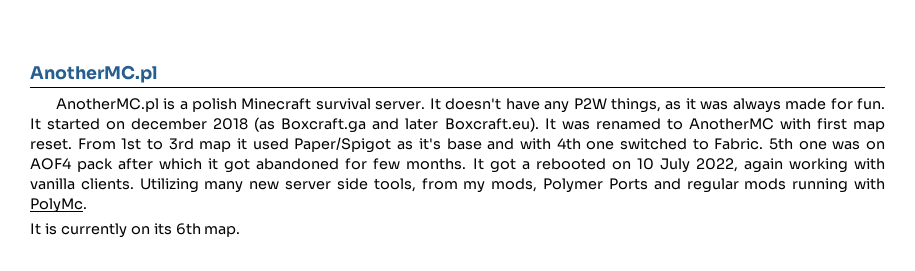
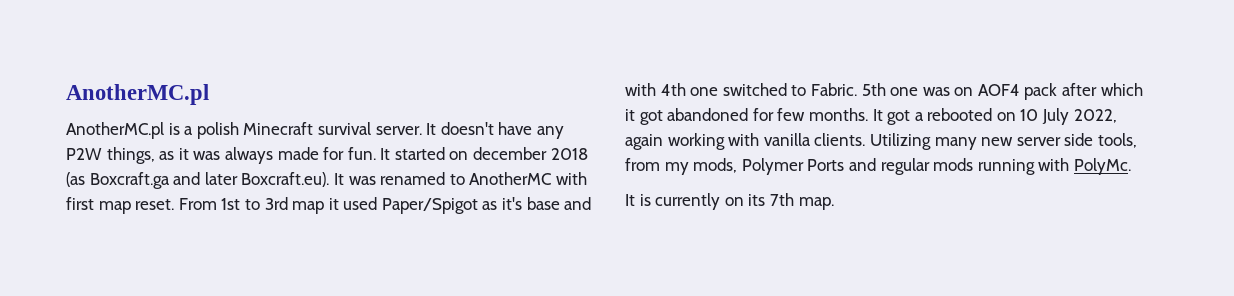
- It is currently on its 6th map.
+ It is currently on its 7th map.

